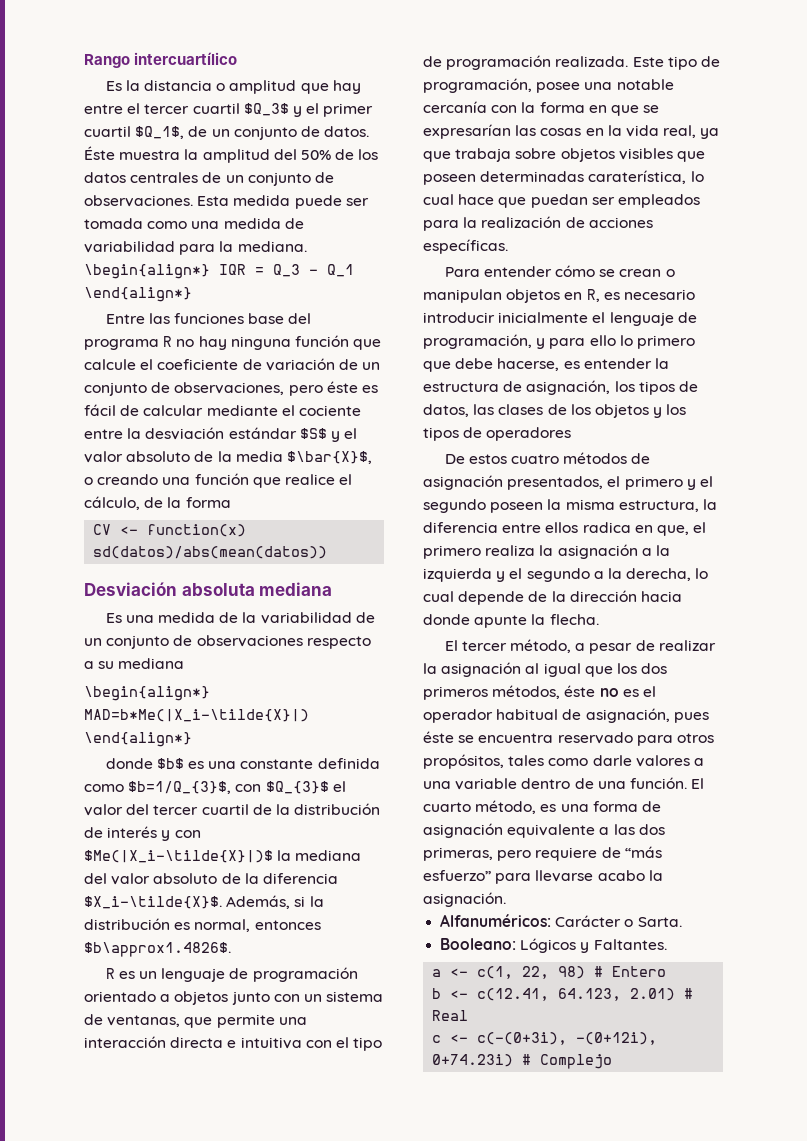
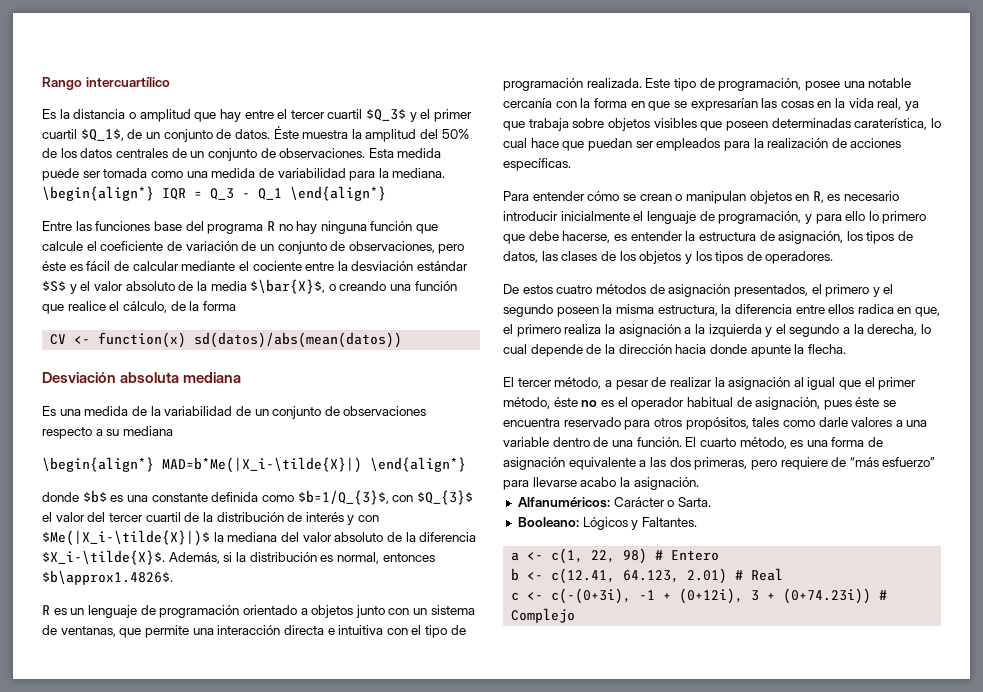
- Para entender cómo se crean o manipulan objetos en R, es necesario introducir inicialmente el lenguaje de programación, y para ello lo primero que debe hacerse, es entender la estructura de asignación, los tipos de datos, las clases de los objetos y los tipos de operadores
+ Para entender cómo se crean o manipulan objetos en R, es necesario introducir inicialmente el lenguaje de programación, y para ello lo primero que debe hacerse, es entender la estructura de asignación, los tipos de datos, las clases de los objetos y los tipos de operadores.
- El tercer método, a pesar de realizar la asignación al igual que los dos primeros métodos, éste no es el operador habitual de asignación, pues éste se encuentra reservado para otros propósitos, tales como darle valores a una variable dentro de una función.
+ El tercer método, a pesar de realizar la asignación al igual que el primer método, éste no es el operador habitual de asignación, pues éste se encuentra reservado para otros propósitos, tales como darle valores a una variable dentro de una función.
- c <- c(-(0+3i), -(0+12i), 0+74.23i) # Complejo
+ c <- c(-(0+3i), -1 + (0+12i), 3 + (0+74.23i)) # Complejo

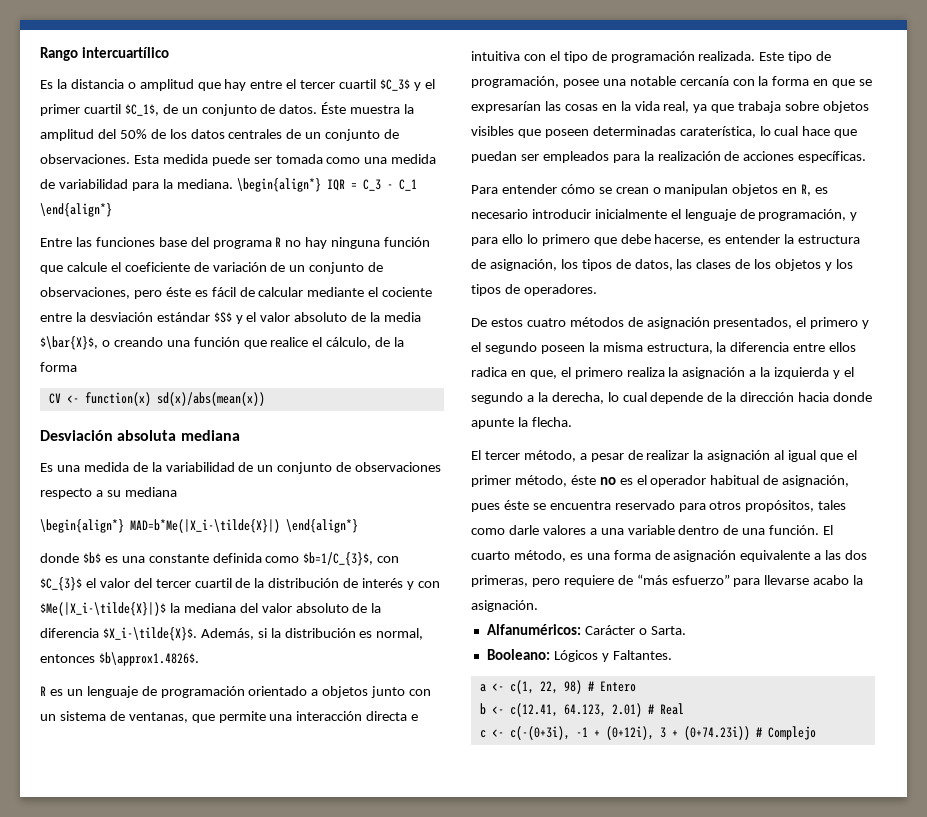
- Es la distancia o amplitud que hay entre el tercer cuartil $Q_3$ y el primer cuartil $Q_1$, de un conjunto de datos.
+ Es la distancia o amplitud que hay entre el tercer cuartil $C_3$ y el primer cuartil $C_1$, de un conjunto de datos.
- \begin{align*} IQR = Q_3 - Q_1 \end{align*}
+ \begin{align*} IQR = C_3 - C_1 \end{align*}
- CV <- function(x) sd(datos)/abs(mean(datos))
+ CV <- function(x) sd(x)/abs(mean(x))
- donde $b$ es una constante definida como $b=1/Q_{3}$, con $Q_{3}$ el valor del tercer cuartil de la distribución de interés y con $Me(|X_i-\tilde{X}|)$ la mediana del valor absoluto de la diferencia $X_i-\tilde{X}$.
+ donde $b$ es una constante definida como $b=1/C_{3}$, con $C_{3}$ el valor del tercer cuartil de la distribución de interés y con $Me(|X_i-\tilde{X}|)$ la mediana del valor absoluto de la diferencia $X_i-\tilde{X}$.

